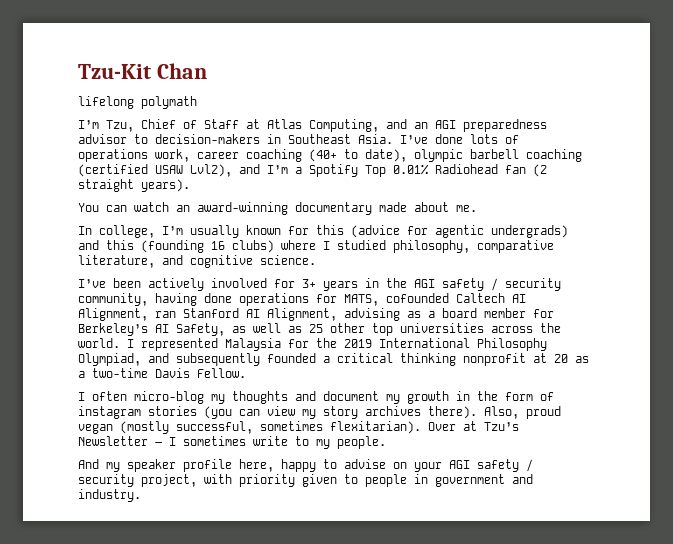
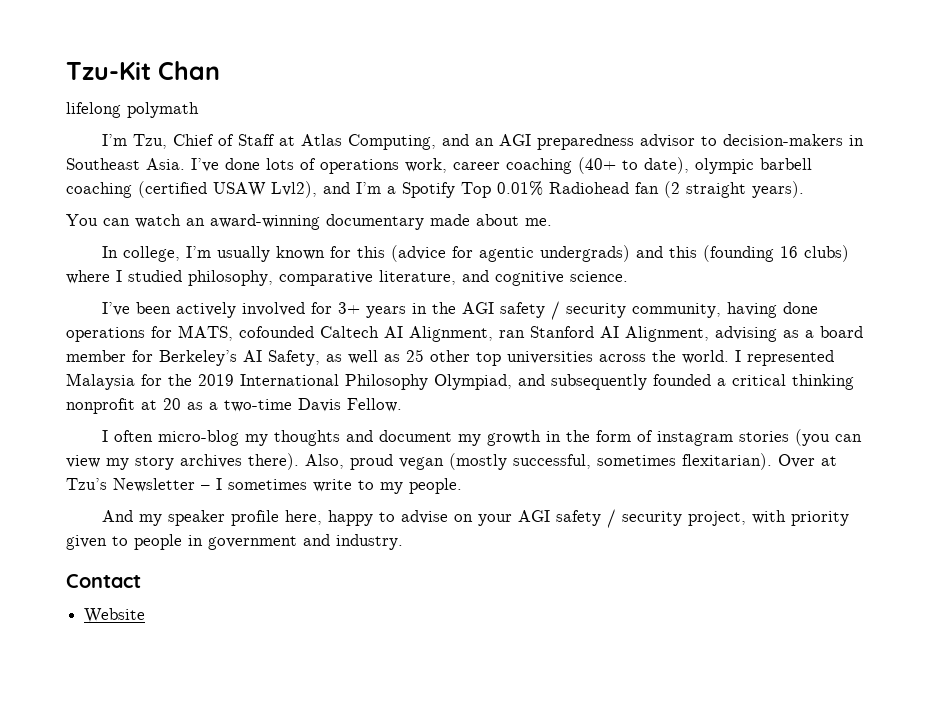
+ Contact
+ Website

